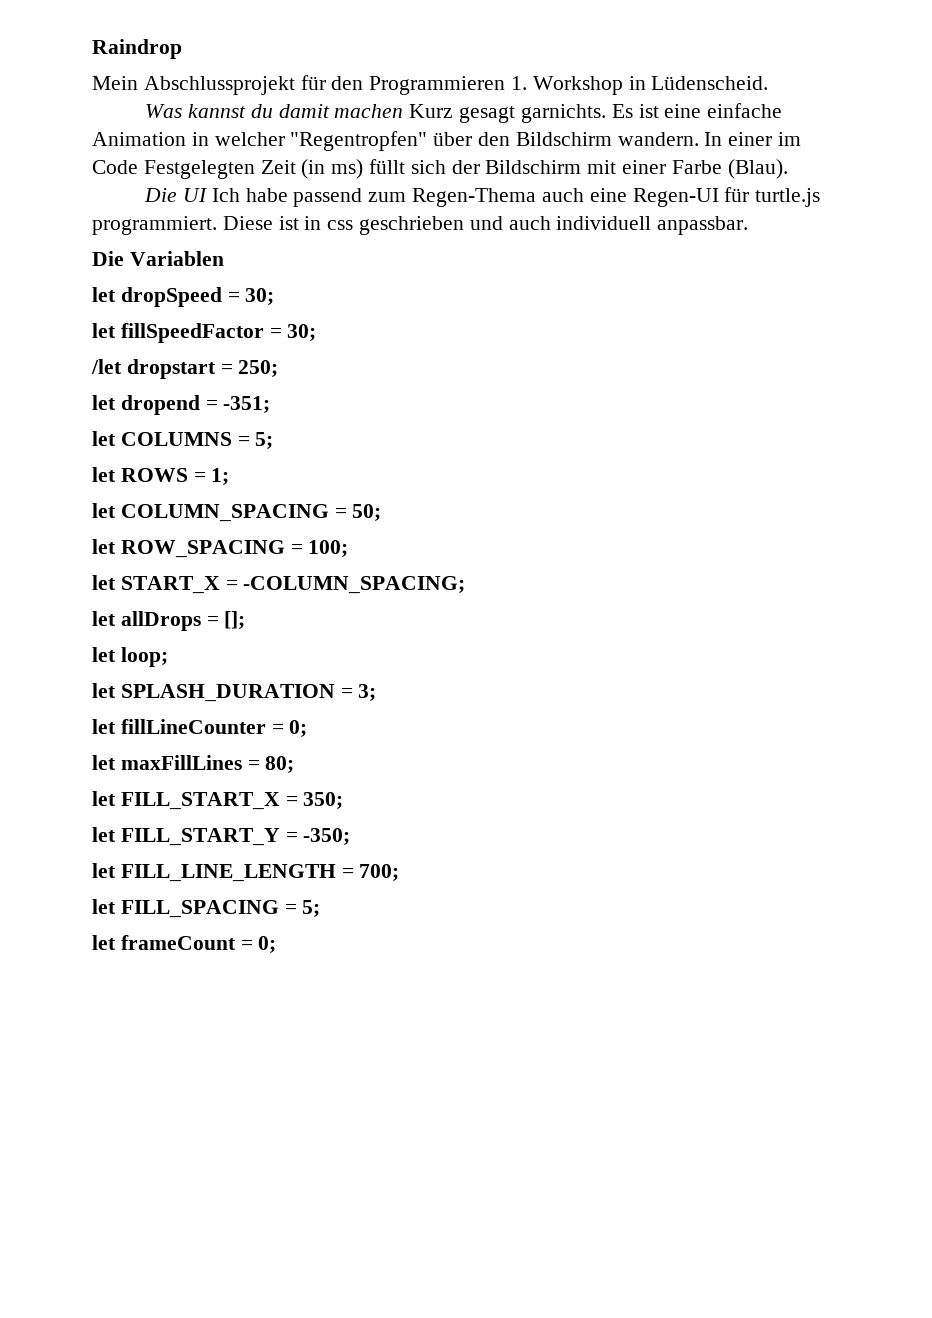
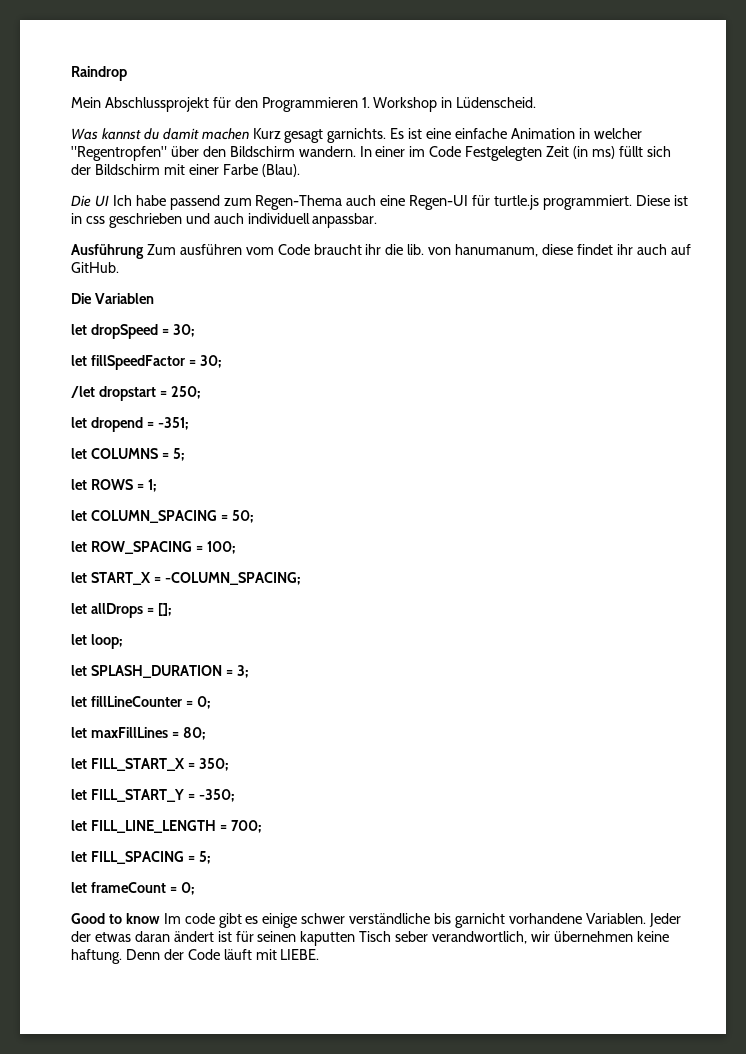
+ Ausführung Zum ausführen vom Code braucht ihr die lib. von hanumanum, diese findet ihr auch auf GitHub.
+ Good to know Im code gibt es einige schwer verständliche bis garnicht vorhandene Variablen. Jeder der etwas daran ändert ist für seinen kaputten Tisch seber verandwortlich, wir übernehmen keine haftung. Denn der Code läuft mit LIEBE.

